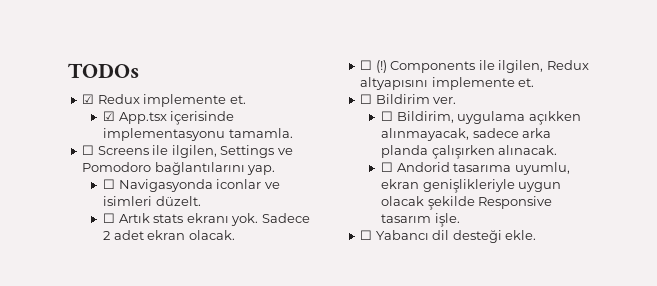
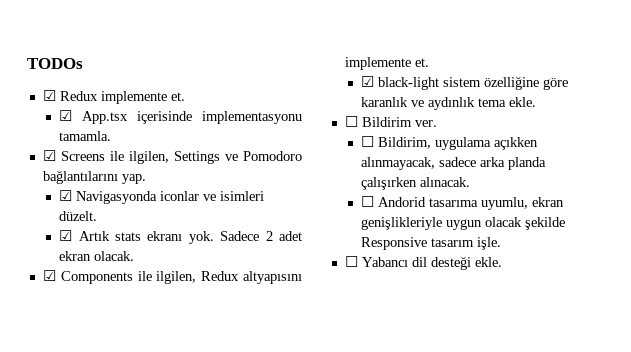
- ☐ Screens ile ilgilen, Settings ve Pomodoro bağlantılarını yap.
+ ☑ Screens ile ilgilen, Settings ve Pomodoro bağlantılarını yap.
- ☐ Navigasyonda iconlar ve isimleri düzelt.
+ ☑ Navigasyonda iconlar ve isimleri düzelt.
- ☐ Artık stats ekranı yok.
+ ☑ Artık stats ekranı yok.
- ☐ (!) Components ile ilgilen, Redux altyapısını implemente et.
+ ☑ Components ile ilgilen, Redux altyapısını implemente et.
+ ☑ black-light sistem özelliğine göre karanlık ve aydınlık tema ekle.

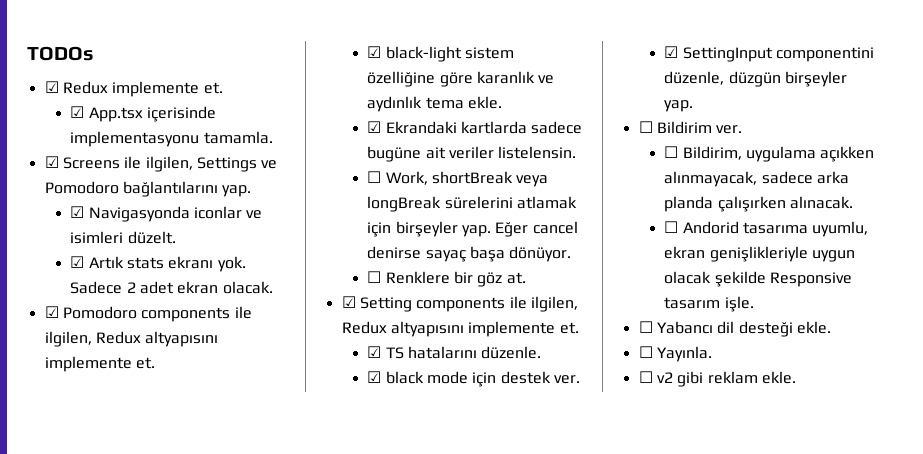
- ☑ Components ile ilgilen, Redux altyapısını implemente et.
+ ☑ Pomodoro components ile ilgilen, Redux altyapısını implemente et.
+ ☑ Ekrandaki kartlarda sadece bugüne ait veriler listelensin.
+ ☐ Work, shortBreak veya longBreak sürelerini atlamak için birşeyler yap. Eğer cancel denirse sayaç başa dönüyor.
+ ☐ Renklere bir göz at.
+ ☑ Setting components ile ilgilen, Redux altyapısını implemente et.
+ ☑ TS hatalarını düzenle.
+ ☑ black mode için destek ver.
+ ☑ SettingInput componentini düzenle, düzgün birşeyler yap.
+ ☐ Yayınla.
+ ☐ v2 gibi reklam ekle.

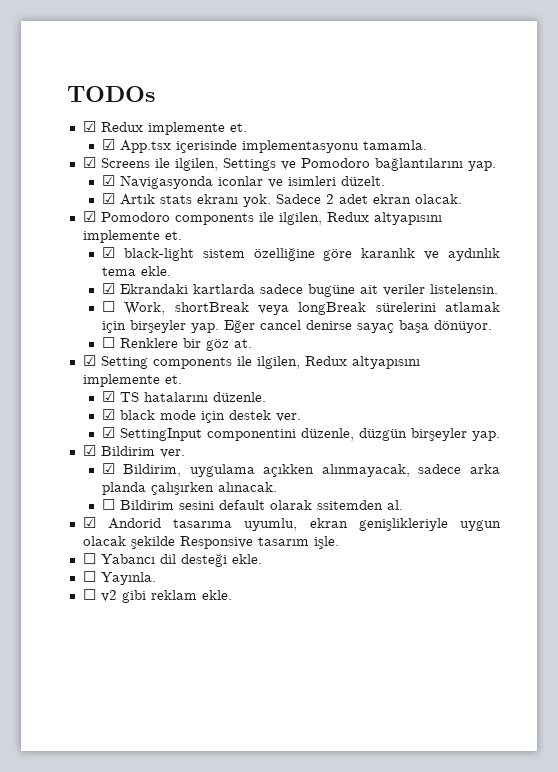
- ☐ Bildirim ver.
+ ☑ Bildirim ver.
- ☐ Bildirim, uygulama açıkken alınmayacak, sadece arka planda çalışırken alınacak.
+ ☑ Bildirim, uygulama açıkken alınmayacak, sadece arka planda çalışırken alınacak.
- ☐ Andorid tasarıma uyumlu, ekran genişlikleriyle uygun olacak şekilde Responsive tasarım işle.
+ ☐ Bildirim sesini default olarak ssitemden al.
+ ☑ Andorid tasarıma uyumlu, ekran genişlikleriyle uygun olacak şekilde Responsive tasarım işle.

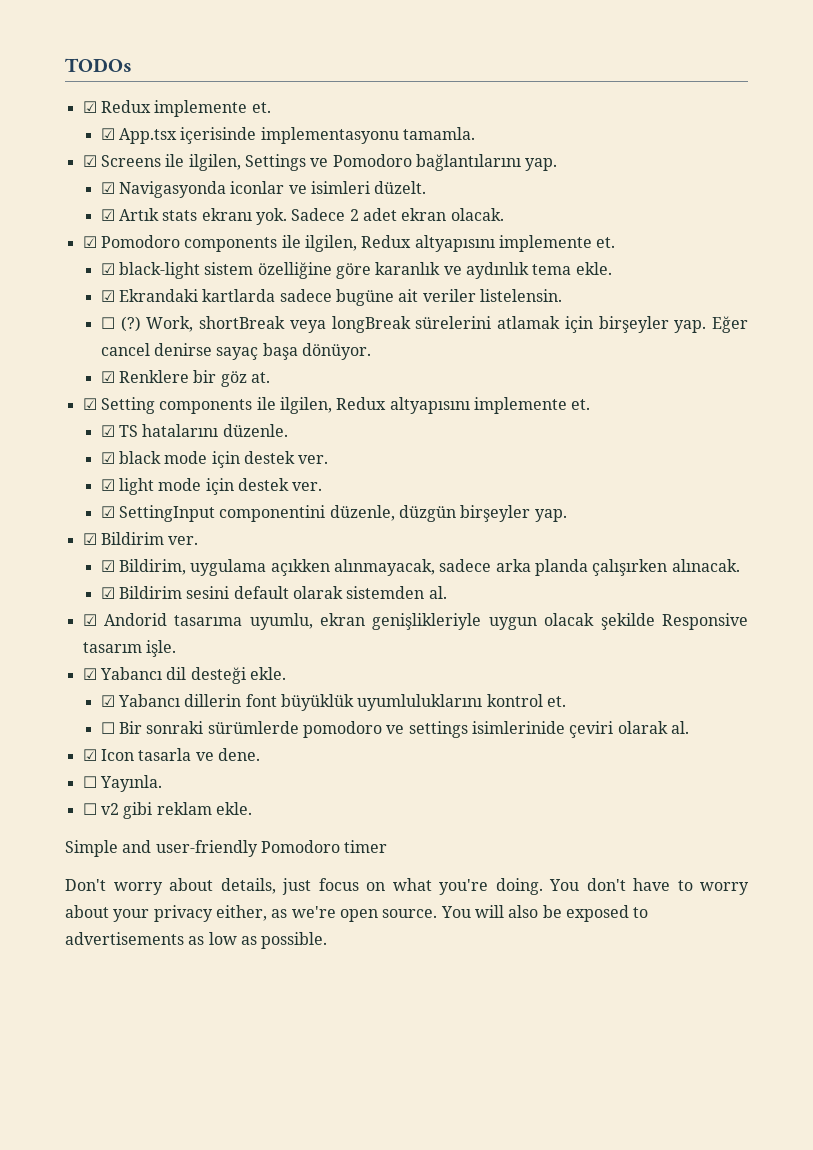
- ☐ Work, shortBreak veya longBreak sürelerini atlamak için birşeyler yap.
+ ☐ (?) Work, shortBreak veya longBreak sürelerini atlamak için birşeyler yap.
- ☐ Renklere bir göz at.
+ ☑ Renklere bir göz at.
+ ☑ light mode için destek ver.
- ☐ Bildirim sesini default olarak ssitemden al.
+ ☑ Bildirim sesini default olarak sistemden al.
- ☐ Yabancı dil desteği ekle.
+ ☑ Yabancı dil desteği ekle.
+ ☑ Yabancı dillerin font büyüklük uyumluluklarını kontrol et.
+ ☐ Bir sonraki sürümlerde pomodoro ve settings isimlerinide çeviri olarak al.
+ ☑ Icon tasarla ve dene.
+ Simple and user-friendly Pomodoro timer
+ Don't worry about details, just focus on what you're doing. You don't have to worry about your privacy either, as we're open source. You will also be exposed to advertisements as low as possible.

